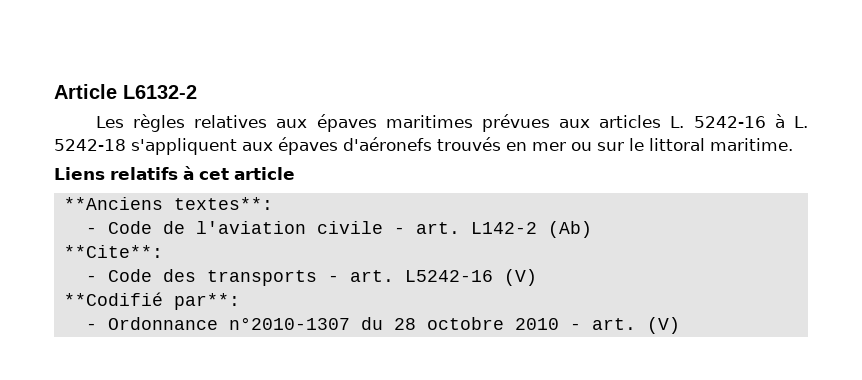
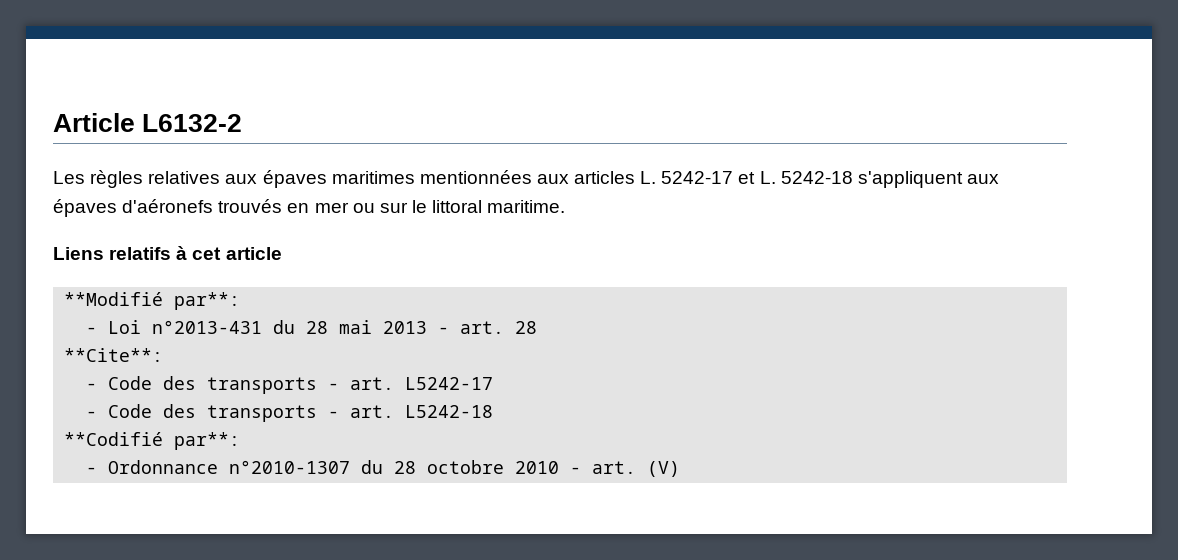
- Les règles relatives aux épaves maritimes prévues aux articles L. 5242-16 à L. 5242-18 s'appliquent aux épaves d'aéronefs trouvés en mer ou sur le littoral maritime.
+ Les règles relatives aux épaves maritimes mentionnées aux articles L. 5242-17 et L. 5242-18 s'appliquent aux épaves d'aéronefs trouvés en mer ou sur le littoral maritime.
- **Anciens textes**:
- - Code de l'aviation civile - art. L142-2 (Ab)
+ **Modifié par**:
+ - Loi n°2013-431 du 28 mai 2013 - art. 28
- - Code des transports - art. L5242-16 (V)
+ - Code des transports - art. L5242-17
+ - Code des transports - art. L5242-18

